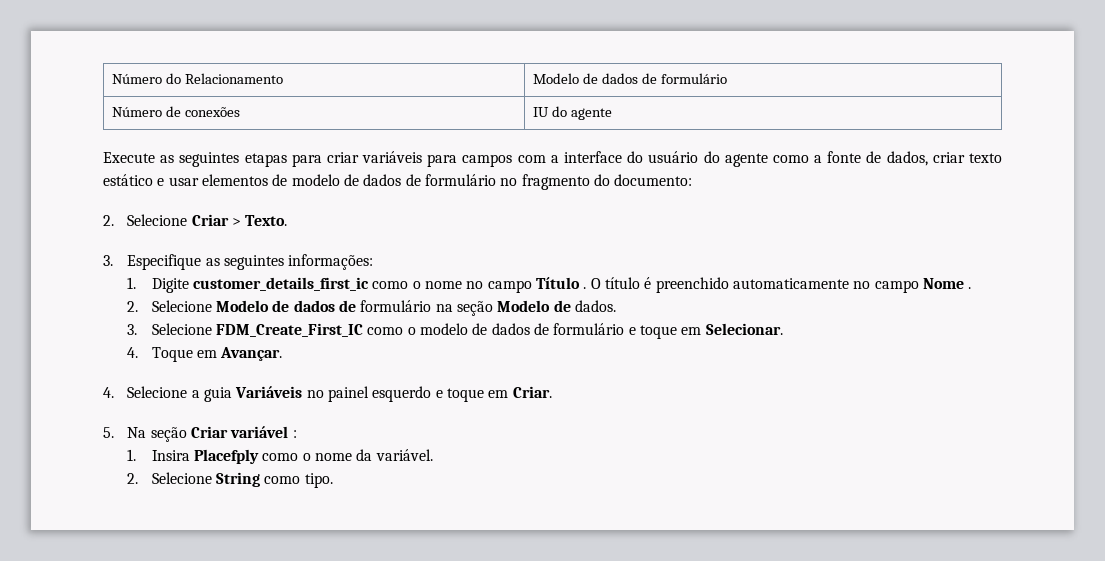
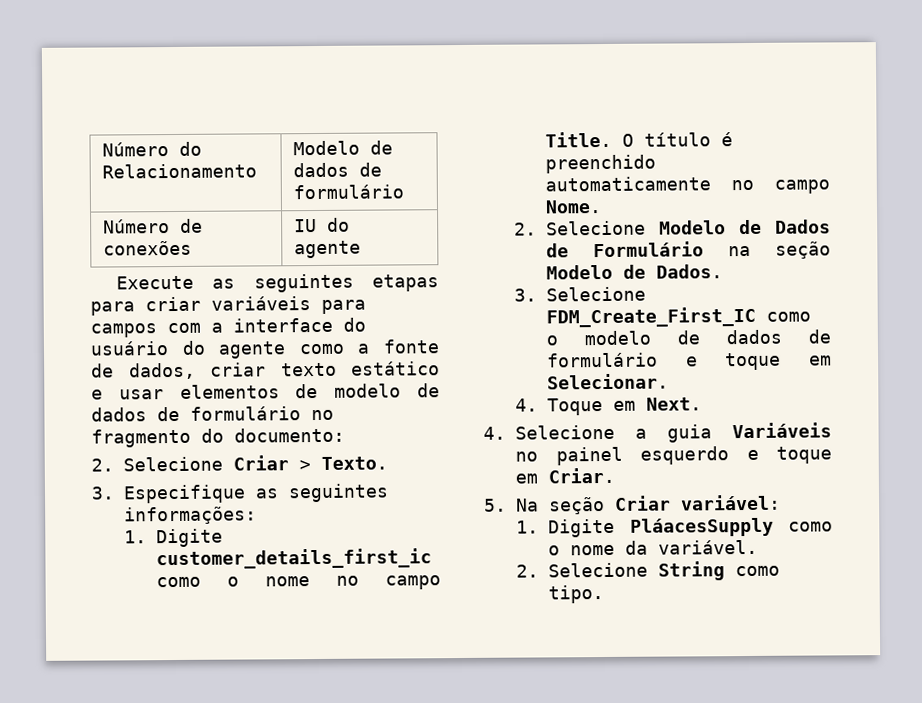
- 1. Digite customer_details_first_ic como o nome no campo Título .
+ 1. Digite customer_details_first_ic como o nome no campo Title.
- O título é preenchido automaticamente no campo Nome .
+ O título é preenchido automaticamente no campo Nome.
- 2. Selecione Modelo de dados de formulário na seção Modelo de dados.
+ 2. Selecione Modelo de Dados de Formulário na seção Modelo de Dados.
- 4. Toque em Avançar.
+ 4. Toque em Next.
- 5. Na seção Criar variável :
- 1. Insira Placefply como o nome da variável.
+ 5. Na seção Criar variável:
+ 1. Digite PláacesSupply como o nome da variável.

